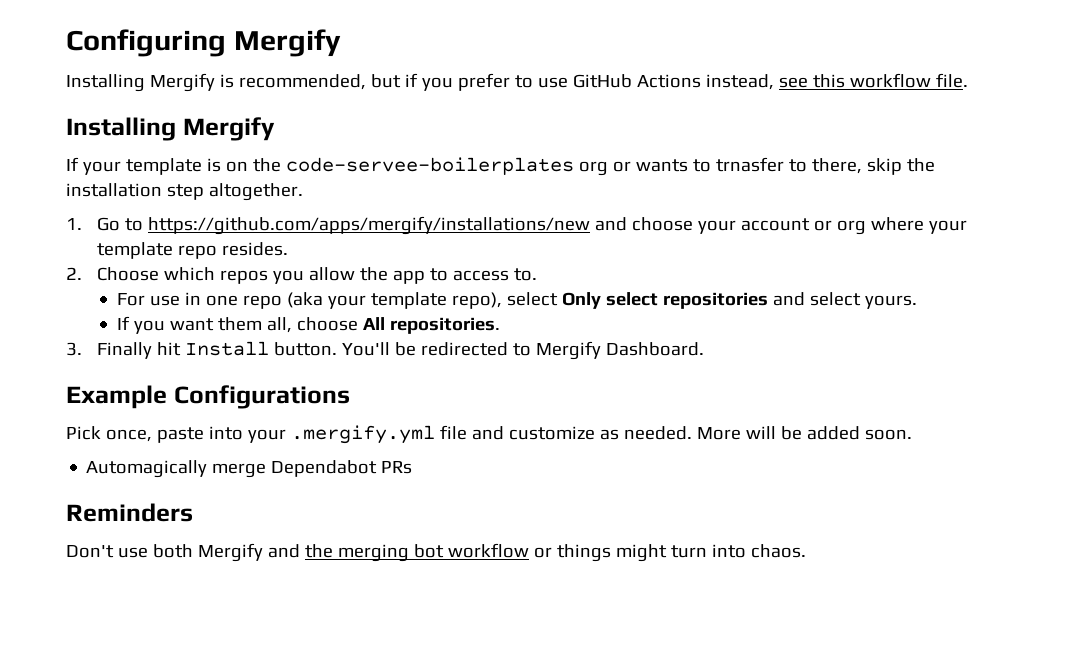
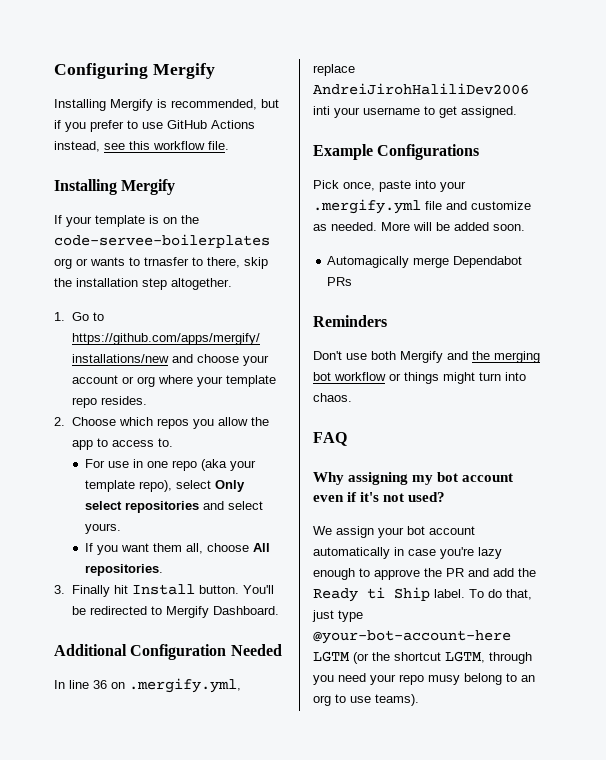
+ Additional Configuration Needed
+ In line 36 on .mergify.yml, replace AndreiJirohHaliliDev2006 inti your username to get assigned.
+ FAQ
+ Why assigning my bot account even if it's not used?
+ We assign your bot account automatically in case you're lazy enough to approve the PR and add the Ready ti Ship label. To do that, just type @your-bot-account-here LGTM (or the shortcut LGTM, through you need your repo musy belong to an org to use teams).

